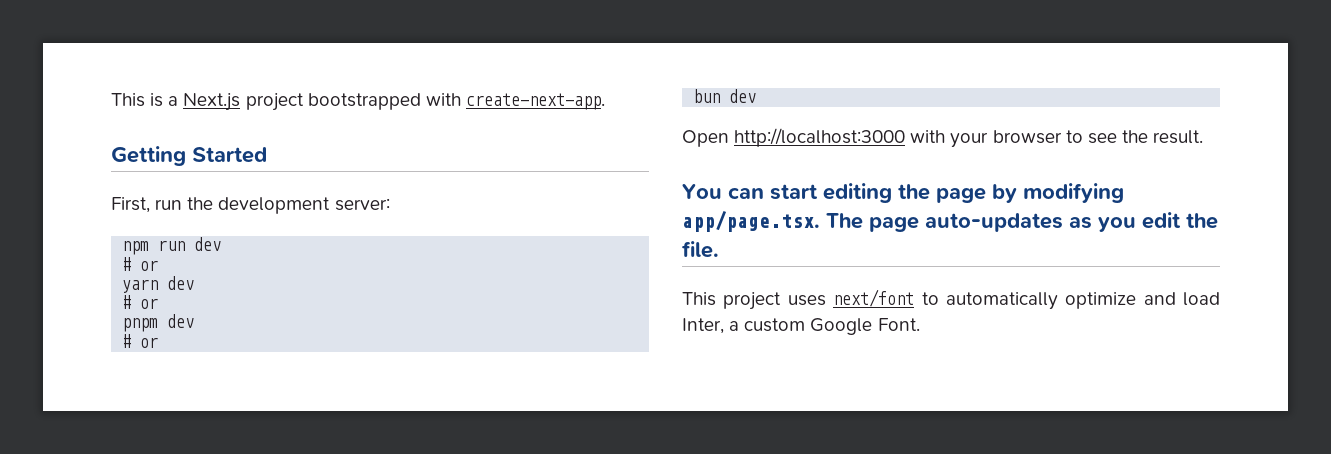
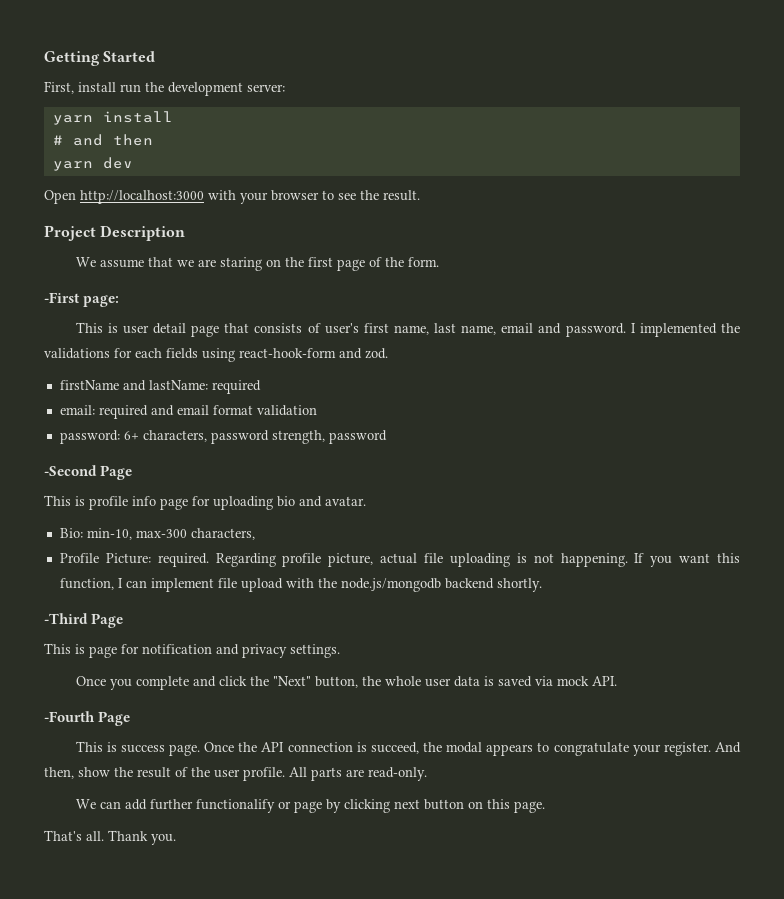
- This is a Next.js project bootstrapped with create-next-app.
- First, run the development server:
+ First, install run the development server:
- npm run dev
- # or
+ yarn install
+ # and then
  yarn dev
- # or
- pnpm dev
- # or
- bun dev
- You can start editing the page by modifying app/page.tsx. The page auto-updates as you edit the file.
- This project uses next/font to automatically optimize and load Inter, a custom Google Font.
+ Project Description
+ We assume that we are staring on the first page of the form.
+ -First page:
+ This is user detail page that consists of user's first name, last name, email and password. I implemented the validations for each fields using react-hook-form and zod.
+ firstName and lastName: required
+ email: required and email format validation
+ password: 6+ characters, password strength, password
+ -Second Page
+ This is profile info page for uploading bio and avatar.
+ Bio: min-10, max-300 characters,
+ Profile Picture: required. Regarding profile picture, actual file uploading is not happening. If you want this function, I can implement file upload with the node.js/mongodb backend shortly.
+ -Third Page
+ This is page for notification and privacy settings.
+ Once you complete and click the "Next" button, the whole user data is saved via mock API.
+ -Fourth Page
+ This is success page. Once the API connection is succeed, the modal appears to congratulate your register. And then, show the result of the user profile. All parts are read-only.
+ We can add further functionalify or page by clicking next button on this page.
+ That's all. Thank you.

